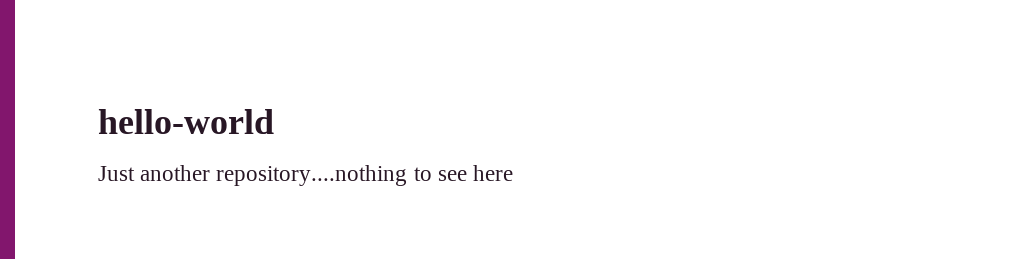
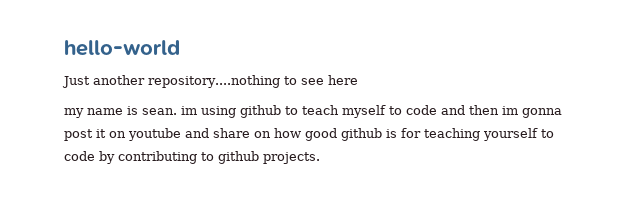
+ my name is sean. im using github to teach myself to code and then im gonna post it on youtube and share on how good github is for teaching yourself to code by contributing to github projects.

